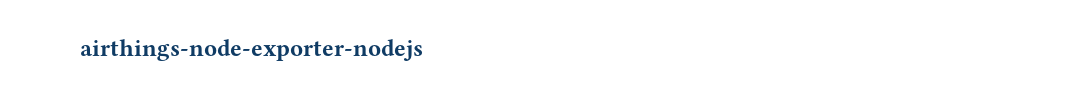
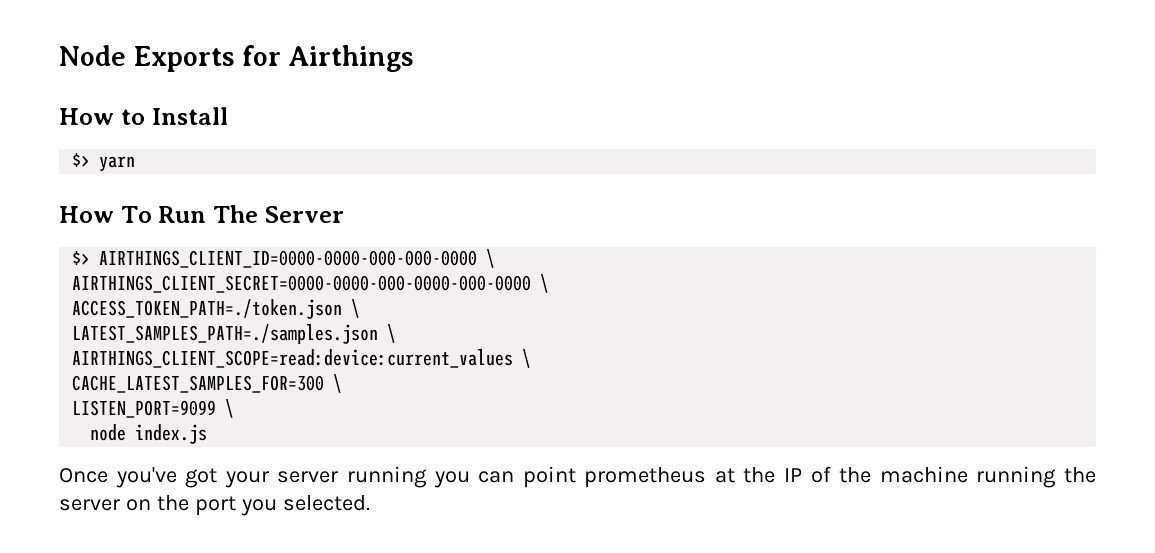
- airthings-node-exporter-nodejs
+ Node Exports for Airthings
+ How to Install
+ $> yarn
+ How To Run The Server
+ $> AIRTHINGS_CLIENT_ID=0000-0000-000-000-0000 \
+ AIRTHINGS_CLIENT_SECRET=0000-0000-000-0000-000-0000 \
+ ACCESS_TOKEN_PATH=./token.json \
+ LATEST_SAMPLES_PATH=./samples.json \
+ AIRTHINGS_CLIENT_SCOPE=read:device:current_values \
+ CACHE_LATEST_SAMPLES_FOR=300 \
+ LISTEN_PORT=9099 \
+ node index.js
+ Once you've got your server running you can point prometheus at the IP of the machine running the server on the port you selected.

